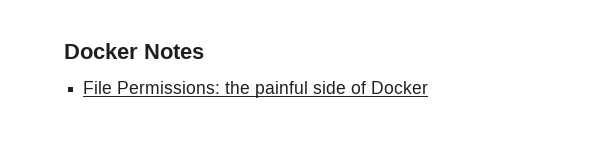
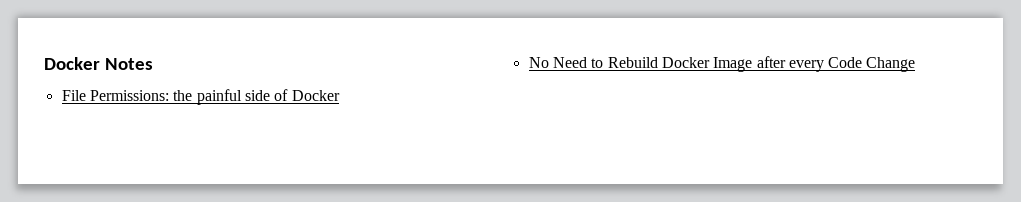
+ No Need to Rebuild Docker Image after every Code Change

